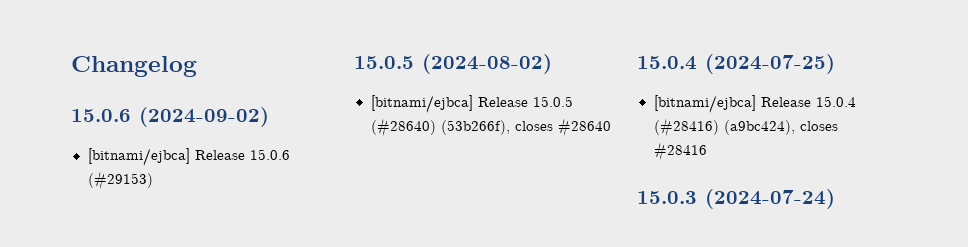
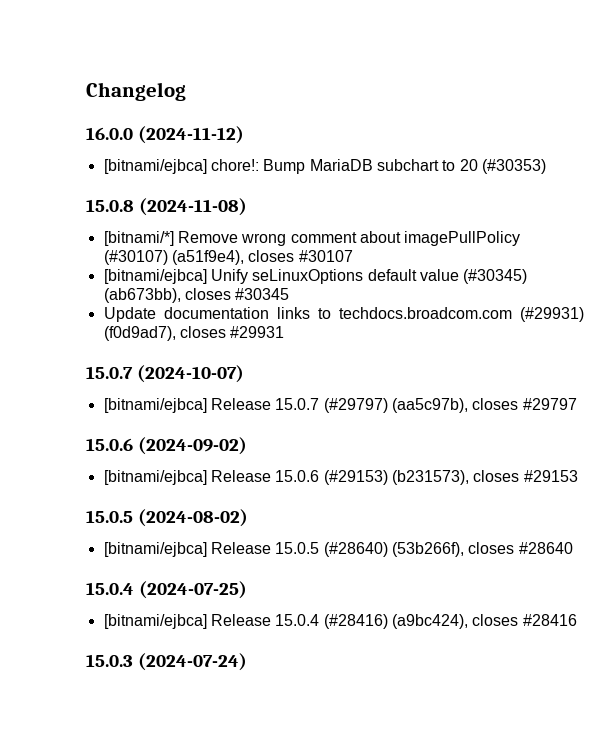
+ 16.0.0 (2024-11-12)
+ [bitnami/ejbca] chore!: Bump MariaDB subchart to 20 (#30353)
+ 15.0.8 (2024-11-08)
+ [bitnami/*] Remove wrong comment about imagePullPolicy (#30107) (a51f9e4), closes #30107
+ [bitnami/ejbca] Unify seLinuxOptions default value (#30345) (ab673bb), closes #30345
+ Update documentation links to techdocs.broadcom.com (#29931) (f0d9ad7), closes #29931
+ 15.0.7 (2024-10-07)
+ [bitnami/ejbca] Release 15.0.7 (#29797) (aa5c97b), closes #29797
- [bitnami/ejbca] Release 15.0.6 (#29153)
+ [bitnami/ejbca] Release 15.0.6 (#29153) (b231573), closes #29153

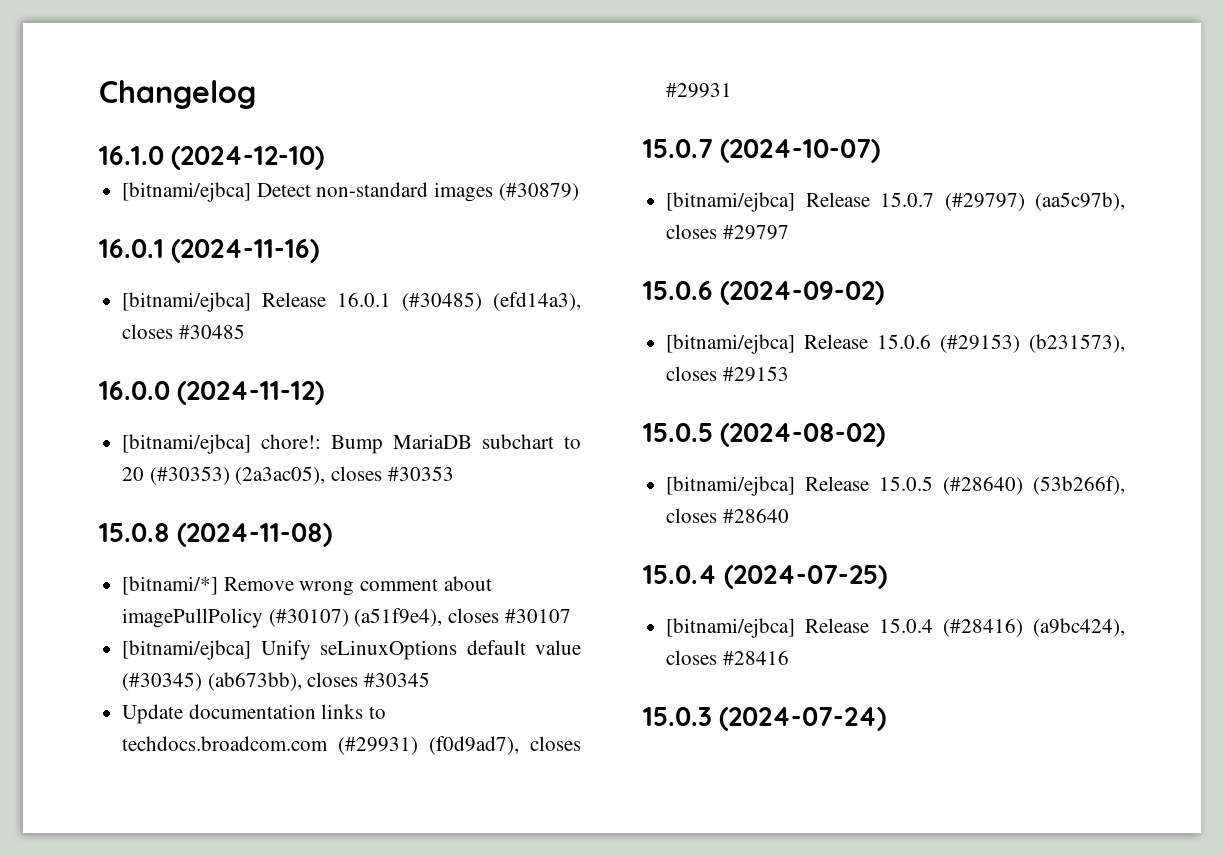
+ 16.1.0 (2024-12-10)
+ [bitnami/ejbca] Detect non-standard images (#30879)
+ 16.0.1 (2024-11-16)
+ [bitnami/ejbca] Release 16.0.1 (#30485) (efd14a3), closes #30485
- [bitnami/ejbca] chore!: Bump MariaDB subchart to 20 (#30353)
+ [bitnami/ejbca] chore!: Bump MariaDB subchart to 20 (#30353) (2a3ac05), closes #30353

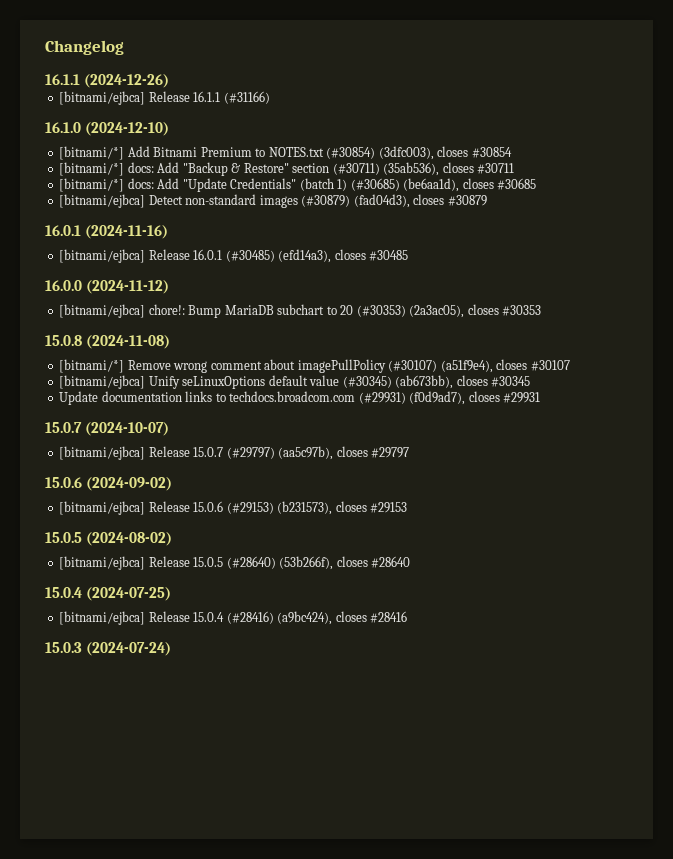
+ 16.1.1 (2024-12-26)
+ [bitnami/ejbca] Release 16.1.1 (#31166)
  16.1.0 (2024-12-10)
+ [bitnami/*] Add Bitnami Premium to NOTES.txt (#30854) (3dfc003), closes #30854
+ [bitnami/*] docs: Add "Backup & Restore" section (#30711) (35ab536), closes #30711
+ [bitnami/*] docs: Add "Update Credentials" (batch 1) (#30685) (be6aa1d), closes #30685
- [bitnami/ejbca] Detect non-standard images (#30879)
+ [bitnami/ejbca] Detect non-standard images (#30879) (fad04d3), closes #30879

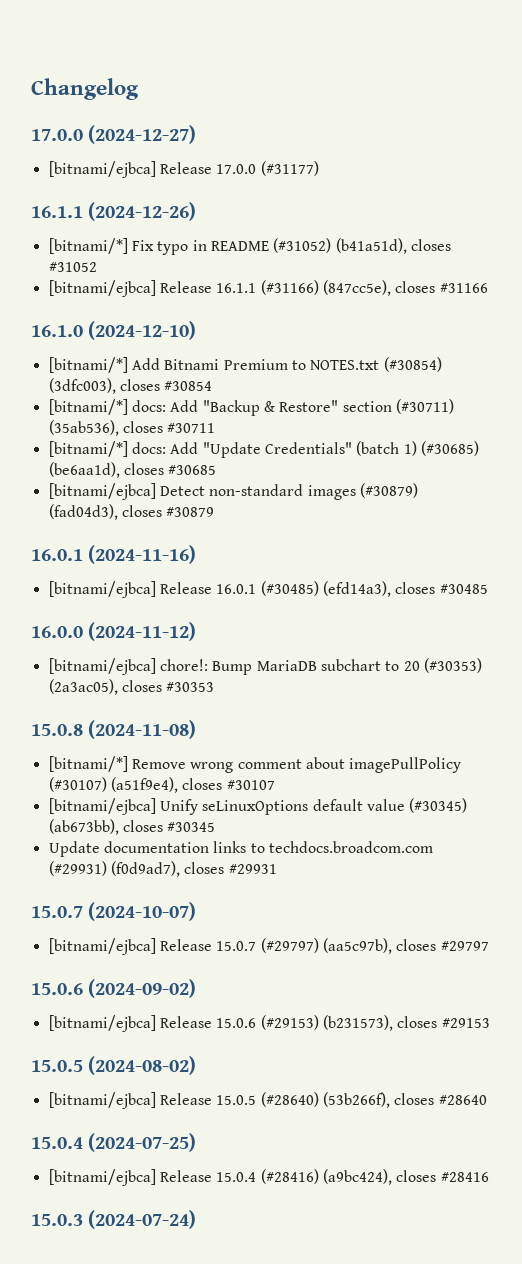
+ 17.0.0 (2024-12-27)
+ [bitnami/ejbca] Release 17.0.0 (#31177)
  16.1.1 (2024-12-26)
+ [bitnami/*] Fix typo in README (#31052) (b41a51d), closes #31052
- [bitnami/ejbca] Release 16.1.1 (#31166)
+ [bitnami/ejbca] Release 16.1.1 (#31166) (847cc5e), closes #31166

